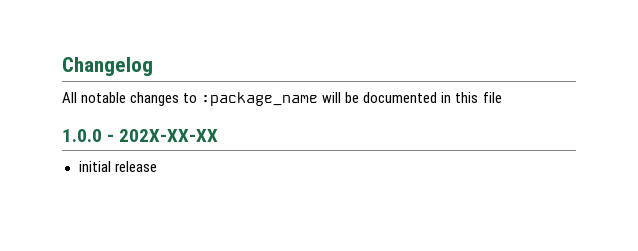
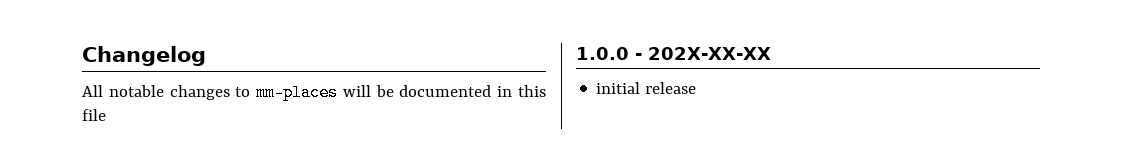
- All notable changes to :package_name will be documented in this file
+ All notable changes to mm-places will be documented in this file

